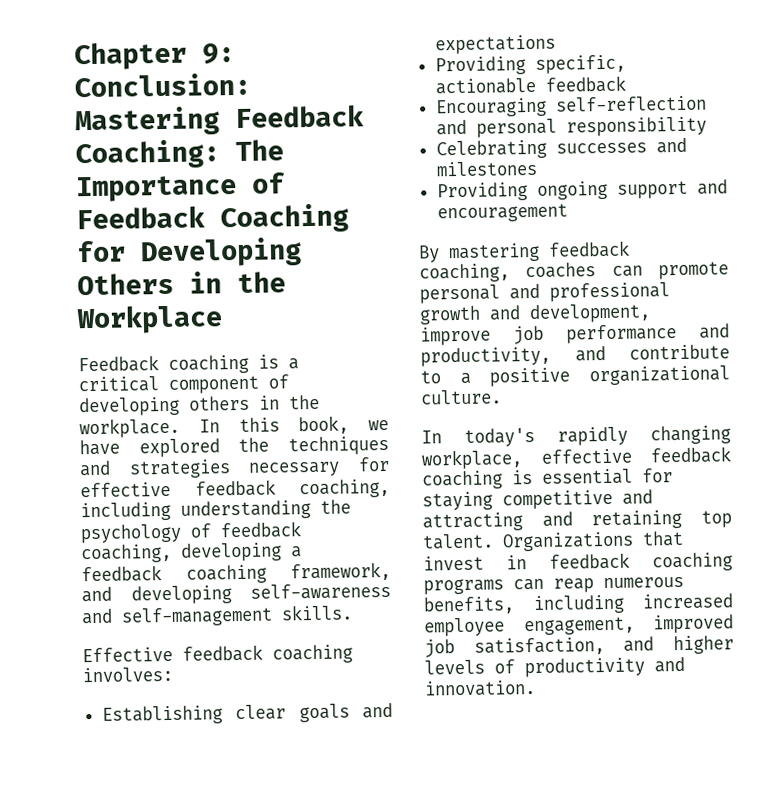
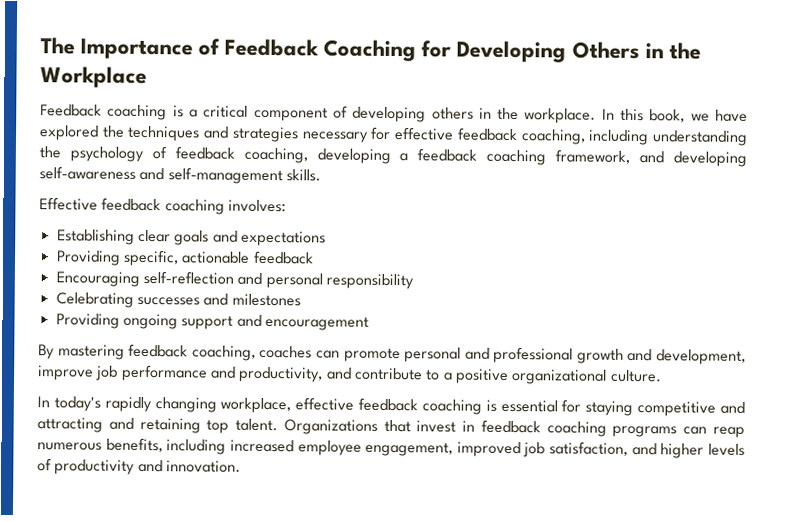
- Chapter 9: Conclusion: Mastering Feedback Coaching: The Importance of Feedback Coaching for Developing Others in the Workplace
+ The Importance of Feedback Coaching for Developing Others in the Workplace

